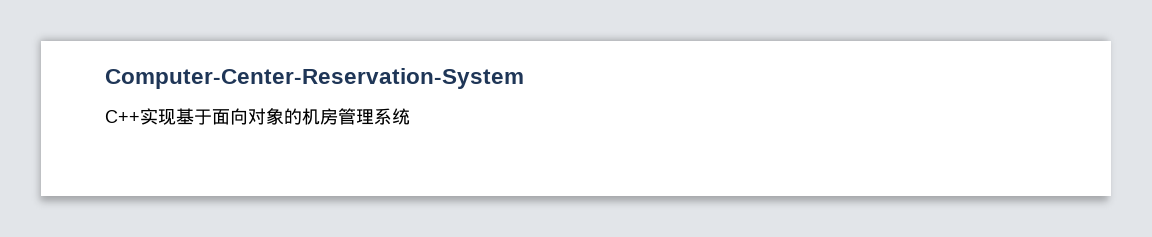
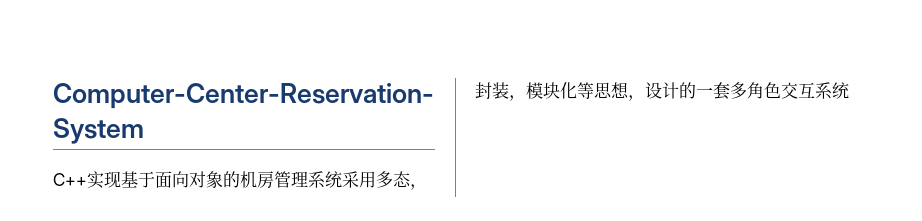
- C++实现基于面向对象的机房管理系统
+ C++实现基于面向对象的机房管理系统采用多态，封装，模块化等思想，设计的一套多角色交互系统

